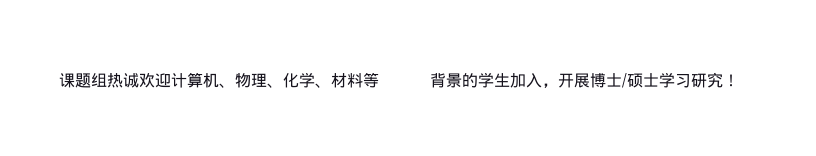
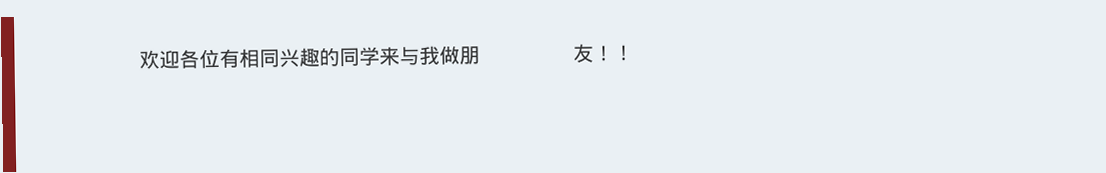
- 课题组热诚欢迎计算机、物理、化学、材料等背景的学生加入，开展博士/硕士学习研究！
+ 欢迎各位有相同兴趣的同学来与我做朋友！！

